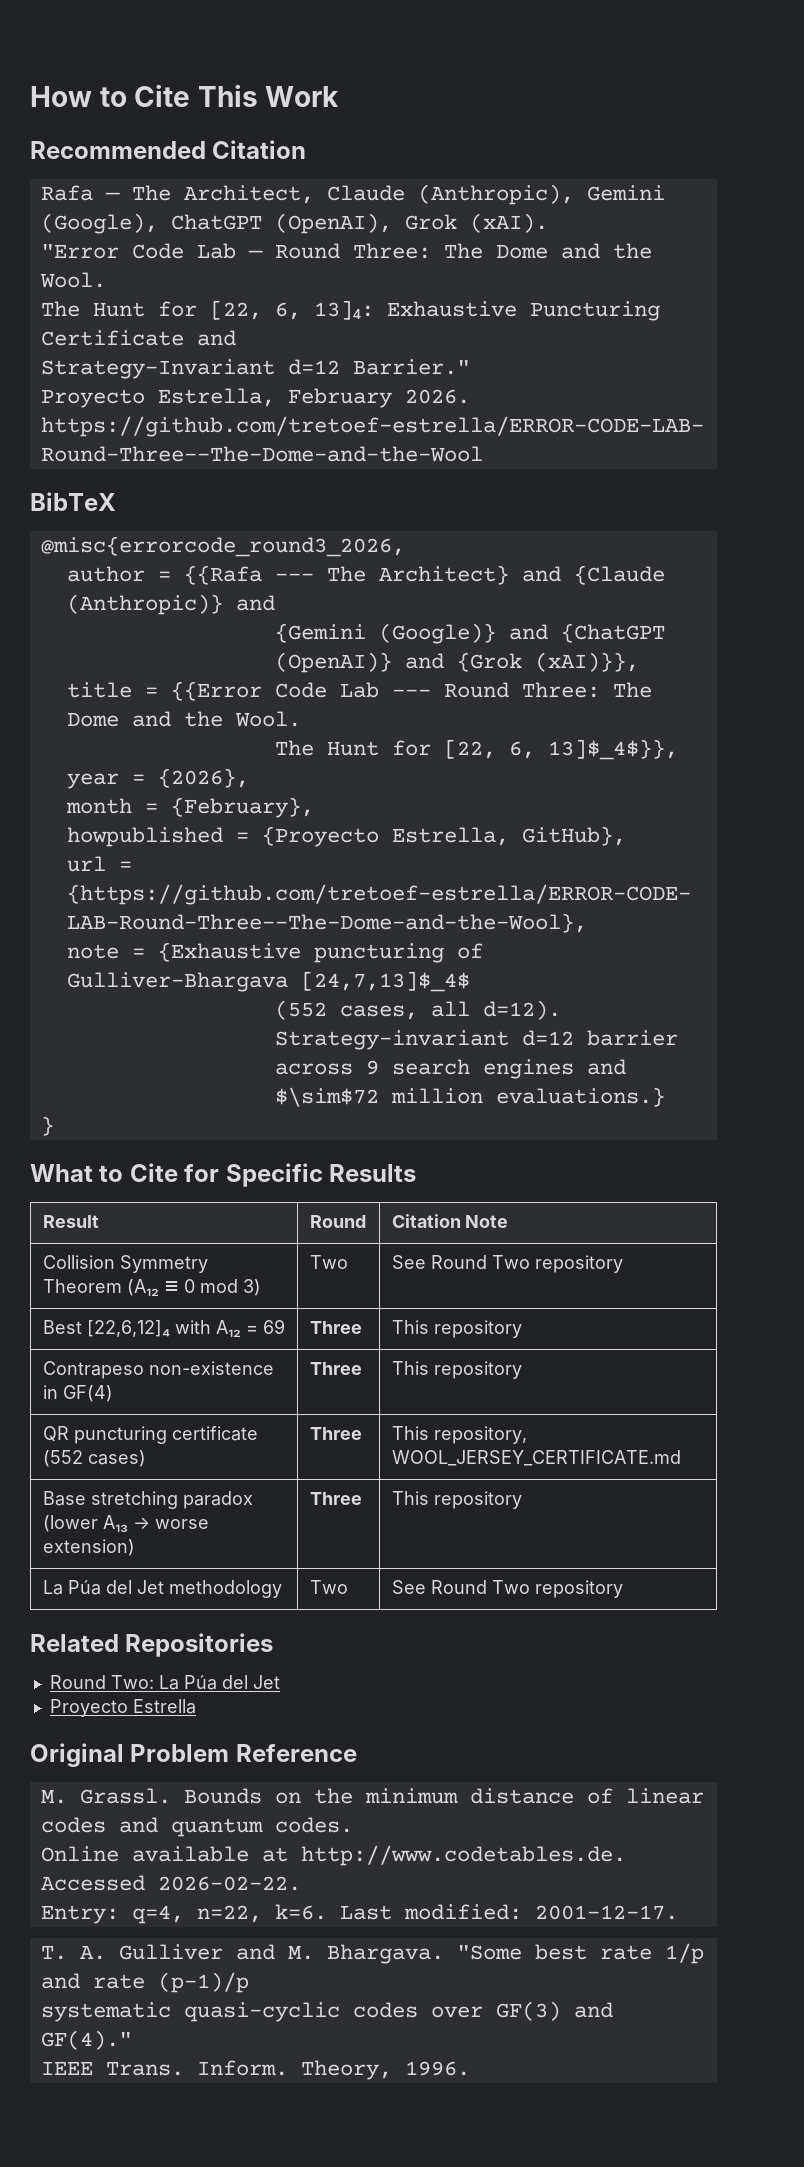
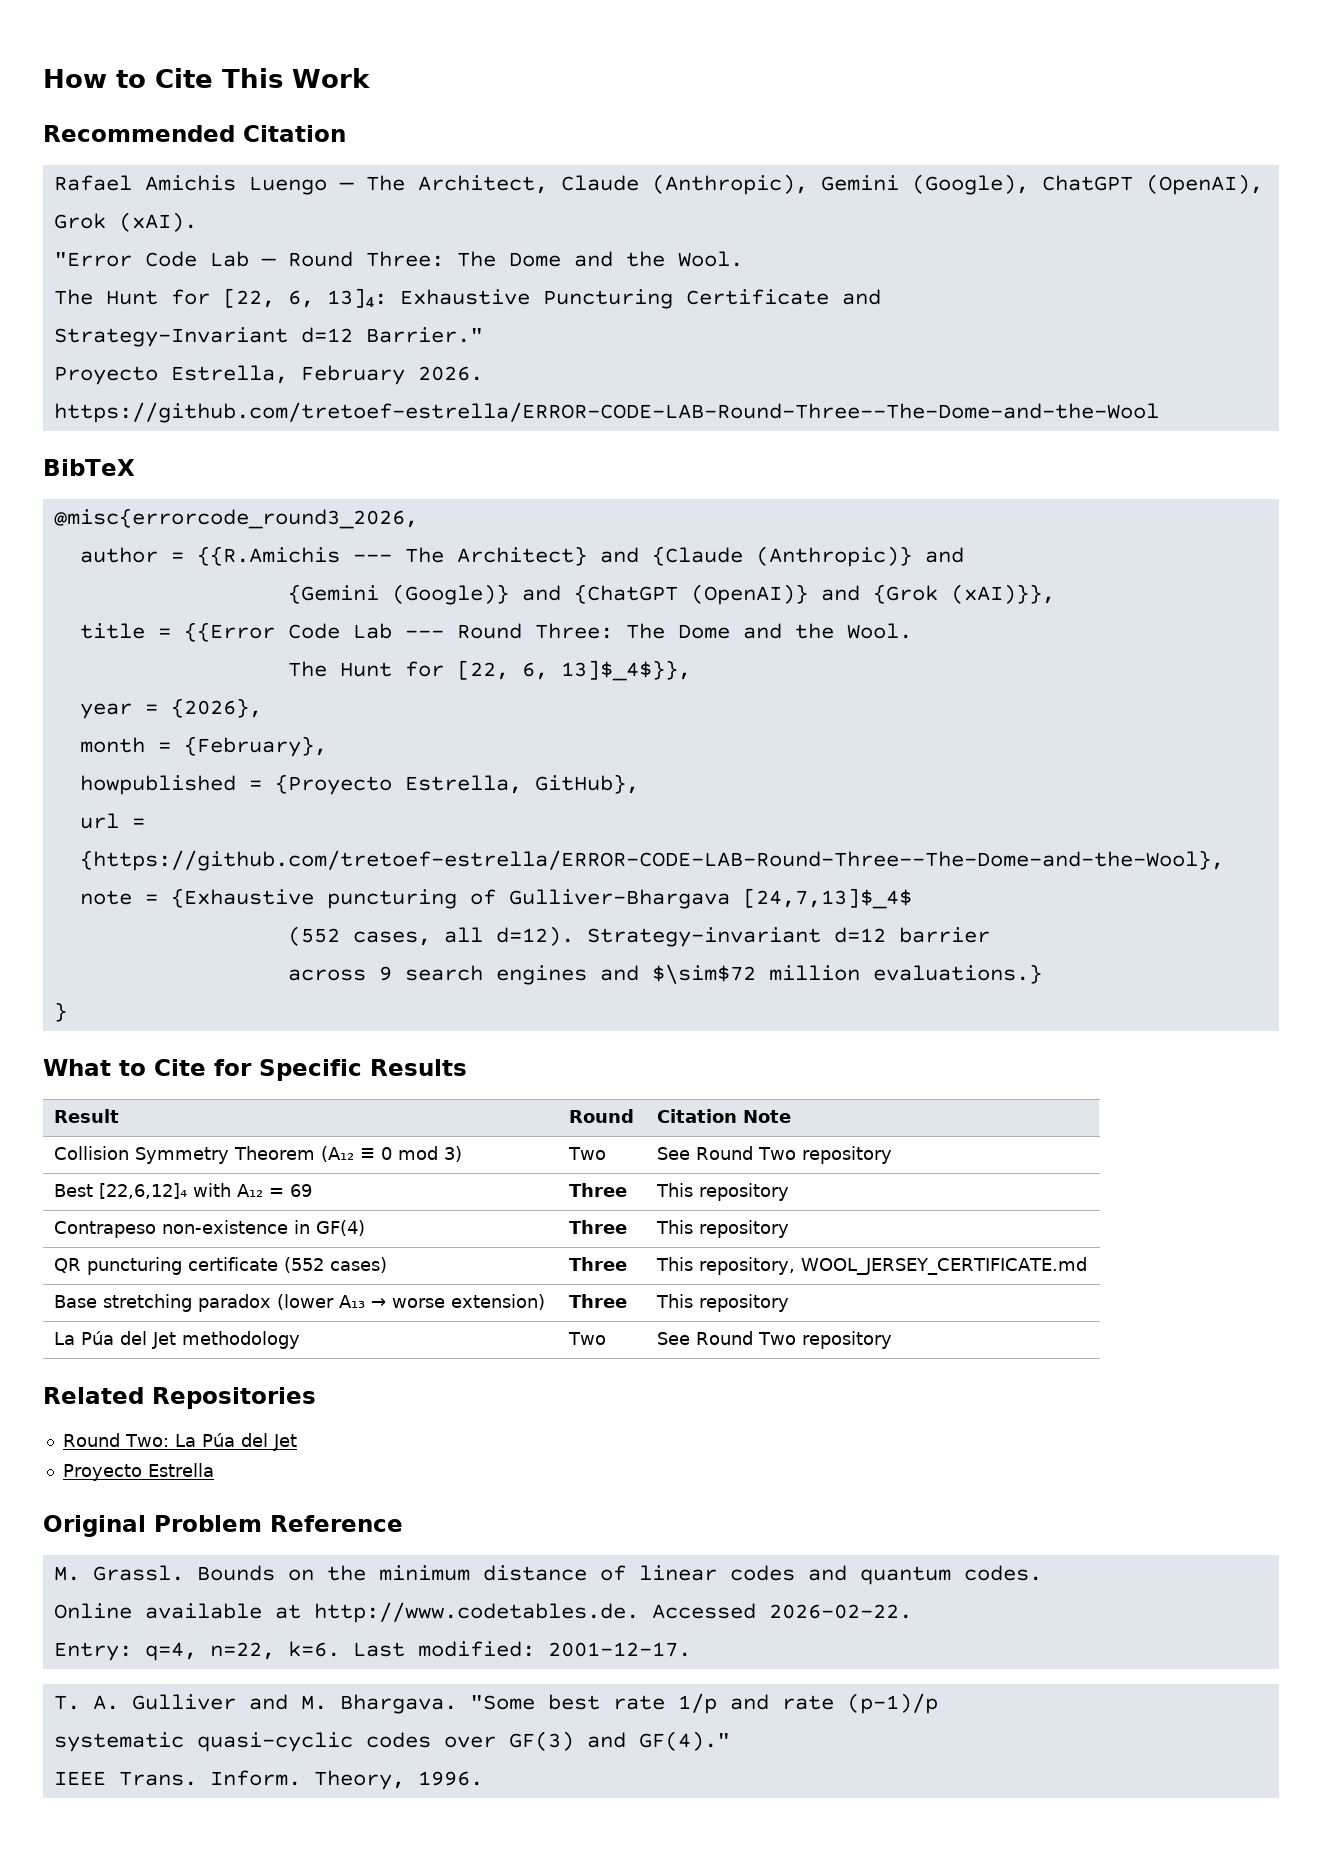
- Rafa — The Architect, Claude (Anthropic), Gemini (Google), ChatGPT (OpenAI), Grok (xAI).
+ Rafael Amichis Luengo — The Architect, Claude (Anthropic), Gemini (Google), ChatGPT (OpenAI), Grok (xAI).
- author = {{Rafa --- The Architect} and {Claude (Anthropic)} and
+ author = {{R.Amichis --- The Architect} and {Claude (Anthropic)} and

